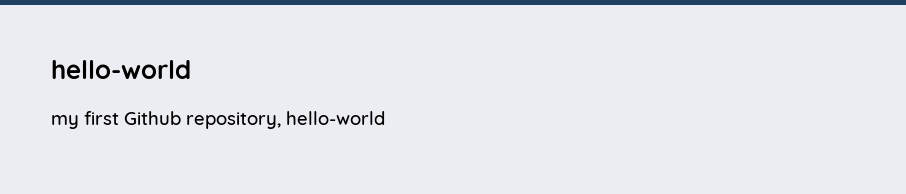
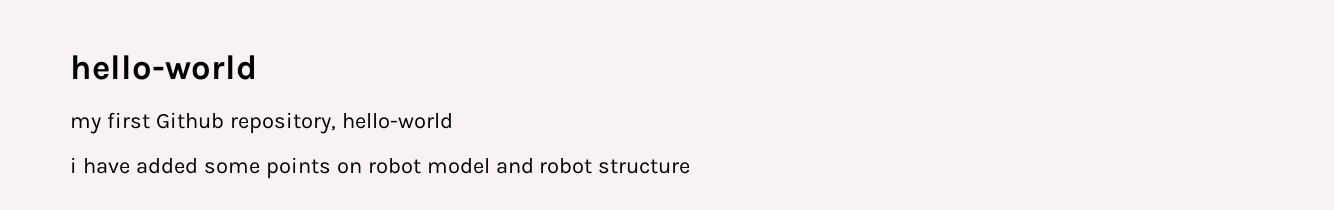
+ i have added some points on robot model and robot structure

